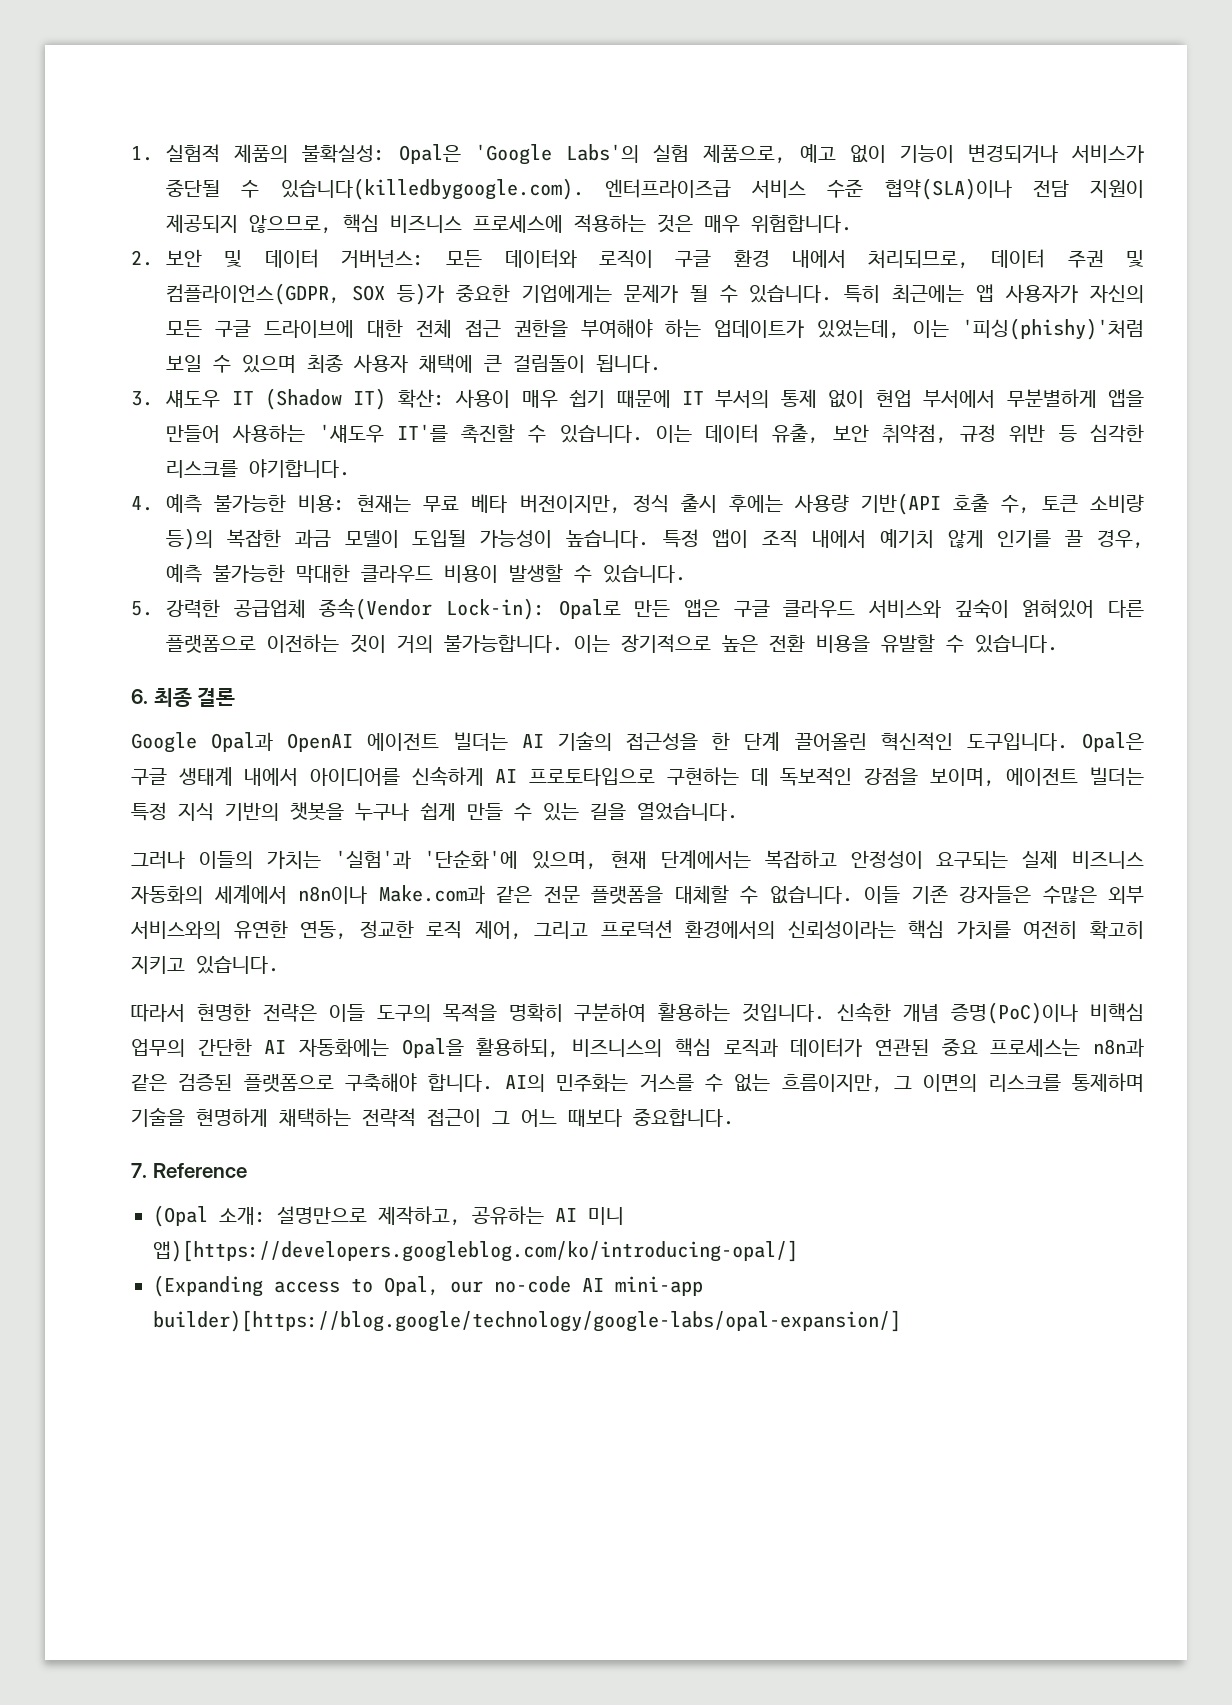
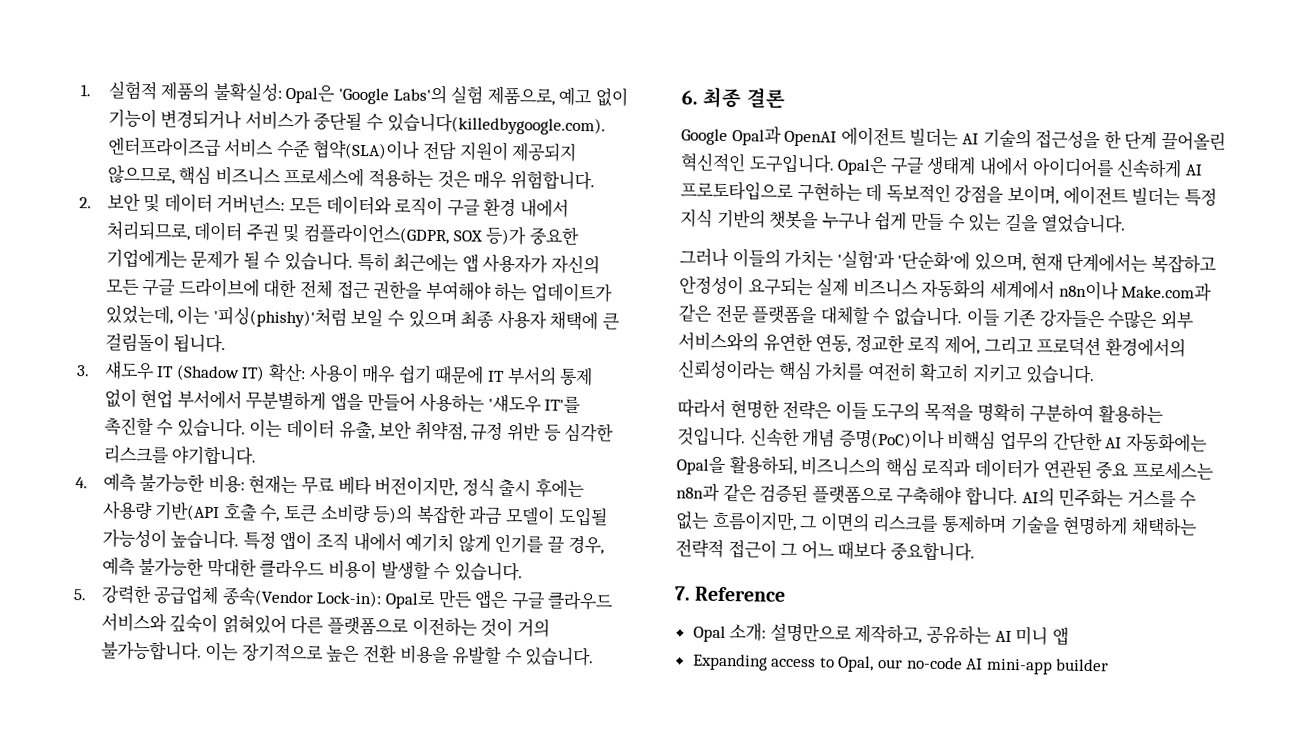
- (Opal 소개: 설명만으로 제작하고, 공유하는 AI 미니 앱)[https://developers.googleblog.com/ko/introducing-opal/]
- (Expanding access to Opal, our no-code AI mini-app builder)[https://blog.google/technology/google-labs/opal-expansion/]
+ Opal 소개: 설명만으로 제작하고, 공유하는 AI 미니 앱
+ Expanding access to Opal, our no-code AI mini-app builder

